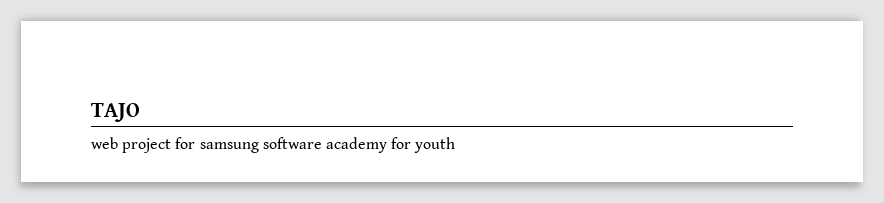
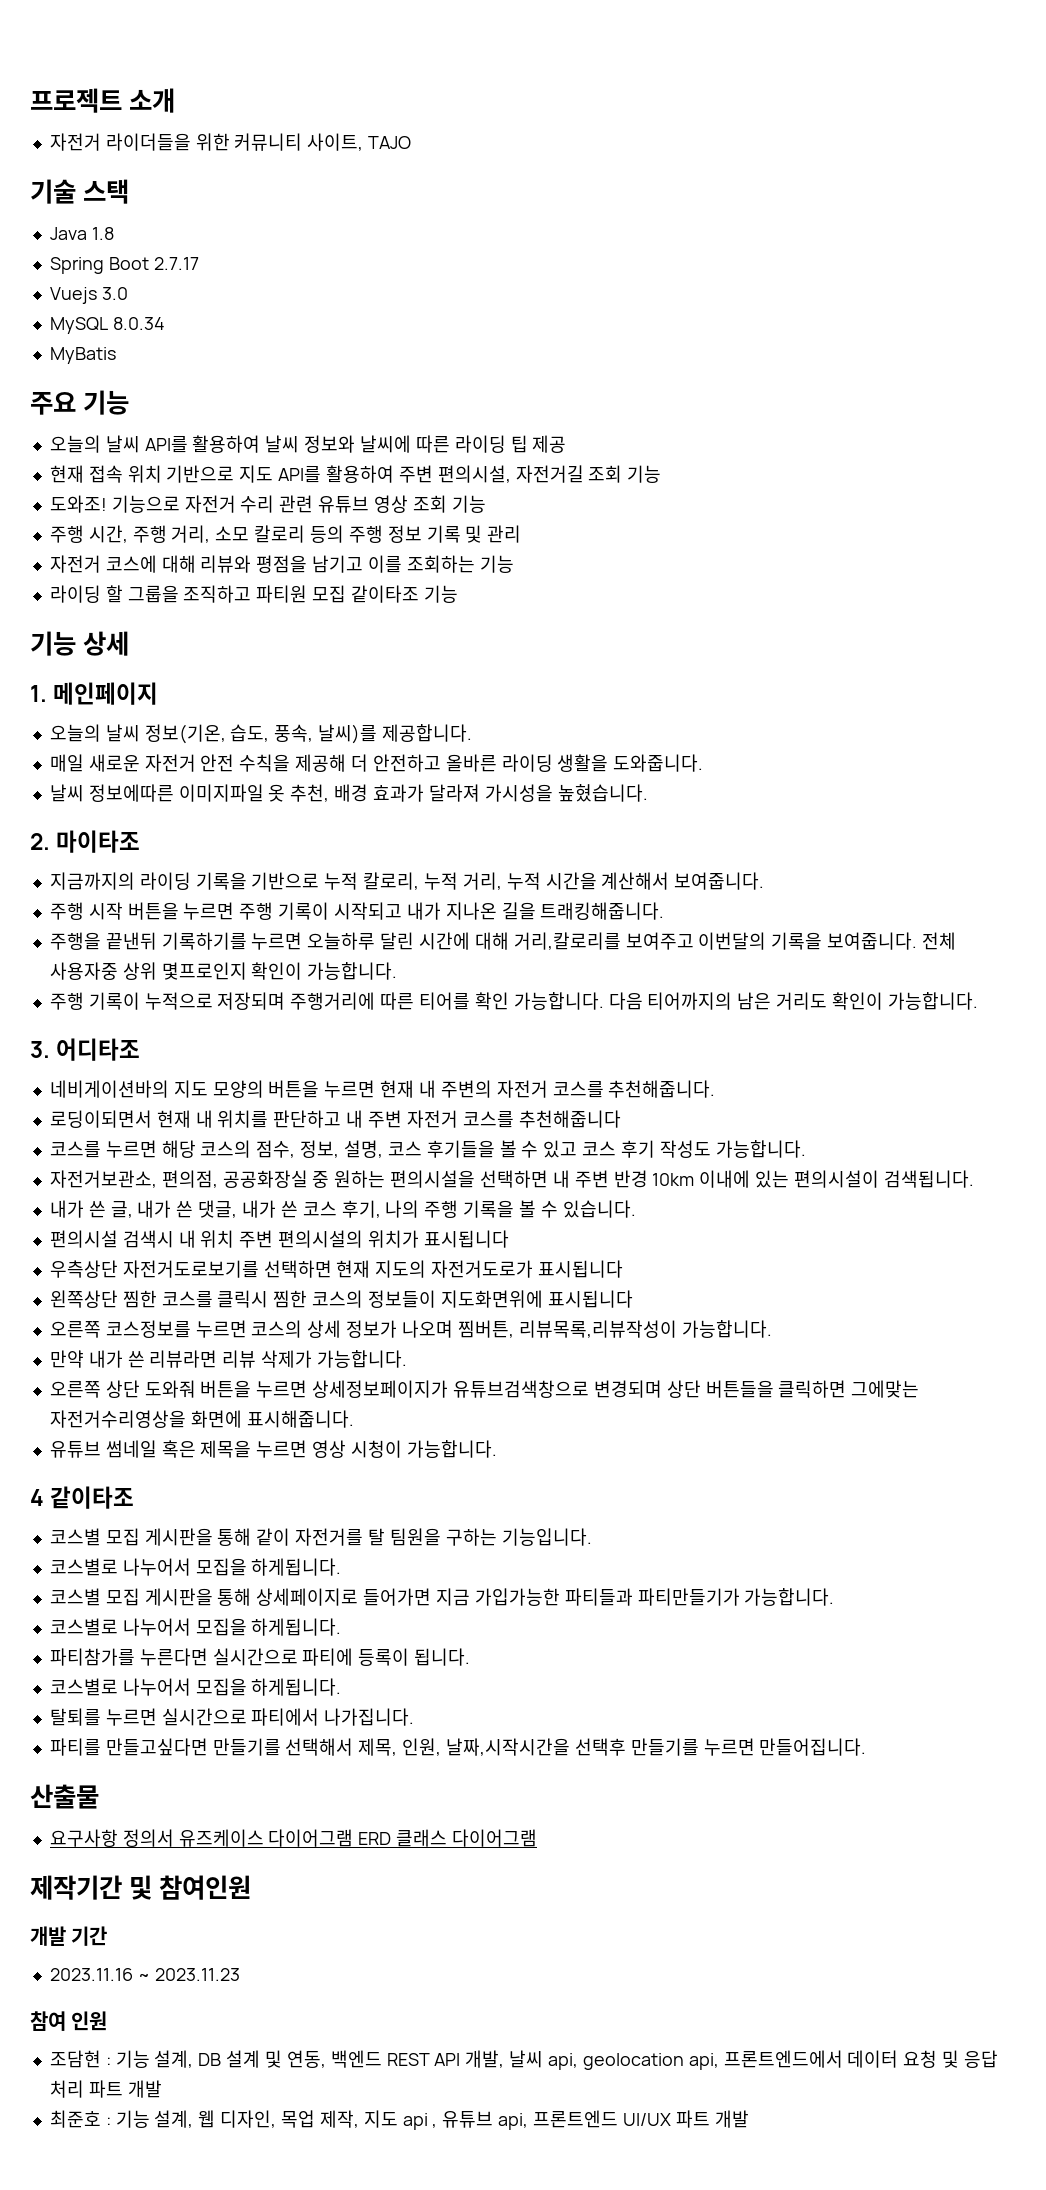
- TAJO
- web project for samsung software academy for youth
+ 프로젝트 소개
+ 자전거 라이더들을 위한 커뮤니티 사이트, TAJO
+ 기술 스택
+ Java 1.8
+ Spring Boot 2.7.17
+ Vuejs 3.0
+ MySQL 8.0.34
+ MyBatis
+ 주요 기능
+ 오늘의 날씨 API를 활용하여 날씨 정보와 날씨에 따른 라이딩 팁 제공
+ 현재 접속 위치 기반으로 지도 API를 활용하여 주변 편의시설, 자전거길 조회 기능
+ 도와조! 기능으로 자전거 수리 관련 유튜브 영상 조회 기능
+ 주행 시간, 주행 거리, 소모 칼로리 등의 주행 정보 기록 및 관리
+ 자전거 코스에 대해 리뷰와 평점을 남기고 이를 조회하는 기능
+ 라이딩 할 그룹을 조직하고 파티원 모집 같이타조 기능
+ 기능 상세
+ 1. 메인페이지
+ 오늘의 날씨 정보(기온, 습도, 풍속, 날씨)를 제공합니다.
+ 매일 새로운 자전거 안전 수칙을 제공해 더 안전하고 올바른 라이딩 생활을 도와줍니다.
+ 날씨 정보에따른 이미지파일 옷 추천, 배경 효과가 달라져 가시성을 높혔습니다.
+ 2. 마이타조
+ 지금까지의 라이딩 기록을 기반으로 누적 칼로리, 누적 거리, 누적 시간을 계산해서 보여줍니다.
+ 주행 시작 버튼을 누르면 주행 기록이 시작되고 내가 지나온 길을 트래킹해줍니다.
+ 주행을 끝낸뒤 기록하기를 누르면 오늘하루 달린 시간에 대해 거리,칼로리를 보여주고 이번달의 기록을 보여줍니다. 전체 사용자중 상위 몇프로인지 확인이 가능합니다.
+ 주행 기록이 누적으로 저장되며 주행거리에 따른 티어를 확인 가능합니다. 다음 티어까지의 남은 거리도 확인이 가능합니다.
+ 3. 어디타조
+ 네비게이션바의 지도 모양의 버튼을 누르면 현재 내 주변의 자전거 코스를 추천해줍니다.
+ 로딩이되면서 현재 내 위치를 판단하고 내 주변 자전거 코스를 추천해줍니다
+ 코스를 누르면 해당 코스의 점수, 정보, 설명, 코스 후기들을 볼 수 있고 코스 후기 작성도 가능합니다.
+ 자전거보관소, 편의점, 공공화장실 중 원하는 편의시설을 선택하면 내 주변 반경 10km 이내에 있는 편의시설이 검색됩니다.
+ 내가 쓴 글, 내가 쓴 댓글, 내가 쓴 코스 후기, 나의 주행 기록을 볼 수 있습니다.
+ 편의시설 검색시 내 위치 주변 편의시설의 위치가 표시됩니다
+ 우측상단 자전거도로보기를 선택하면 현재 지도의 자전거도로가 표시됩니다
+ 왼쪽상단 찜한 코스를 클릭시 찜한 코스의 정보들이 지도화면위에 표시됩니다
+ 오른쪽 코스정보를 누르면 코스의 상세 정보가 나오며 찜버튼, 리뷰목록,리뷰작성이 가능합니다.
+ 만약 내가 쓴 리뷰라면 리뷰 삭제가 가능합니다.
+ 오른쪽 상단 도와줘 버튼을 누르면 상세정보페이지가 유튜브검색창으로 변경되며 상단 버튼들을 클릭하면 그에맞는 자전거수리영상을 화면에 표시해줍니다.
+ 유튜브 썸네일 혹은 제목을 누르면 영상 시청이 가능합니다.
+ 4 같이타조
+ 코스별 모집 게시판을 통해 같이 자전거를 탈 팀원을 구하는 기능입니다.
+ 코스별로 나누어서 모집을 하게됩니다.
+ 코스별 모집 게시판을 통해 상세페이지로 들어가면 지금 가입가능한 파티들과 파티만들기가 가능합니다.
+ 코스별로 나누어서 모집을 하게됩니다.
+ 파티참가를 누른다면 실시간으로 파티에 등록이 됩니다.
+ 코스별로 나누어서 모집을 하게됩니다.
+ 탈퇴를 누르면 실시간으로 파티에서 나가집니다.
+ 파티를 만들고싶다면 만들기를 선택해서 제목, 인원, 날짜,시작시간을 선택후 만들기를 누르면 만들어집니다.
+ 산출물
+ 요구사항 정의서 유즈케이스 다이어그램 ERD 클래스 다이어그램
+ 제작기간 및 참여인원
+ 개발 기간
+ 2023.11.16 ~ 2023.11.23
+ 참여 인원
+ 조담현 : 기능 설계, DB 설계 및 연동, 백엔드 REST API 개발, 날씨 api, geolocation api, 프론트엔드에서 데이터 요청 및 응답 처리 파트 개발
+ 최준호 : 기능 설계, 웹 디자인, 목업 제작, 지도 api , 유튜브 api, 프론트엔드 UI/UX 파트 개발

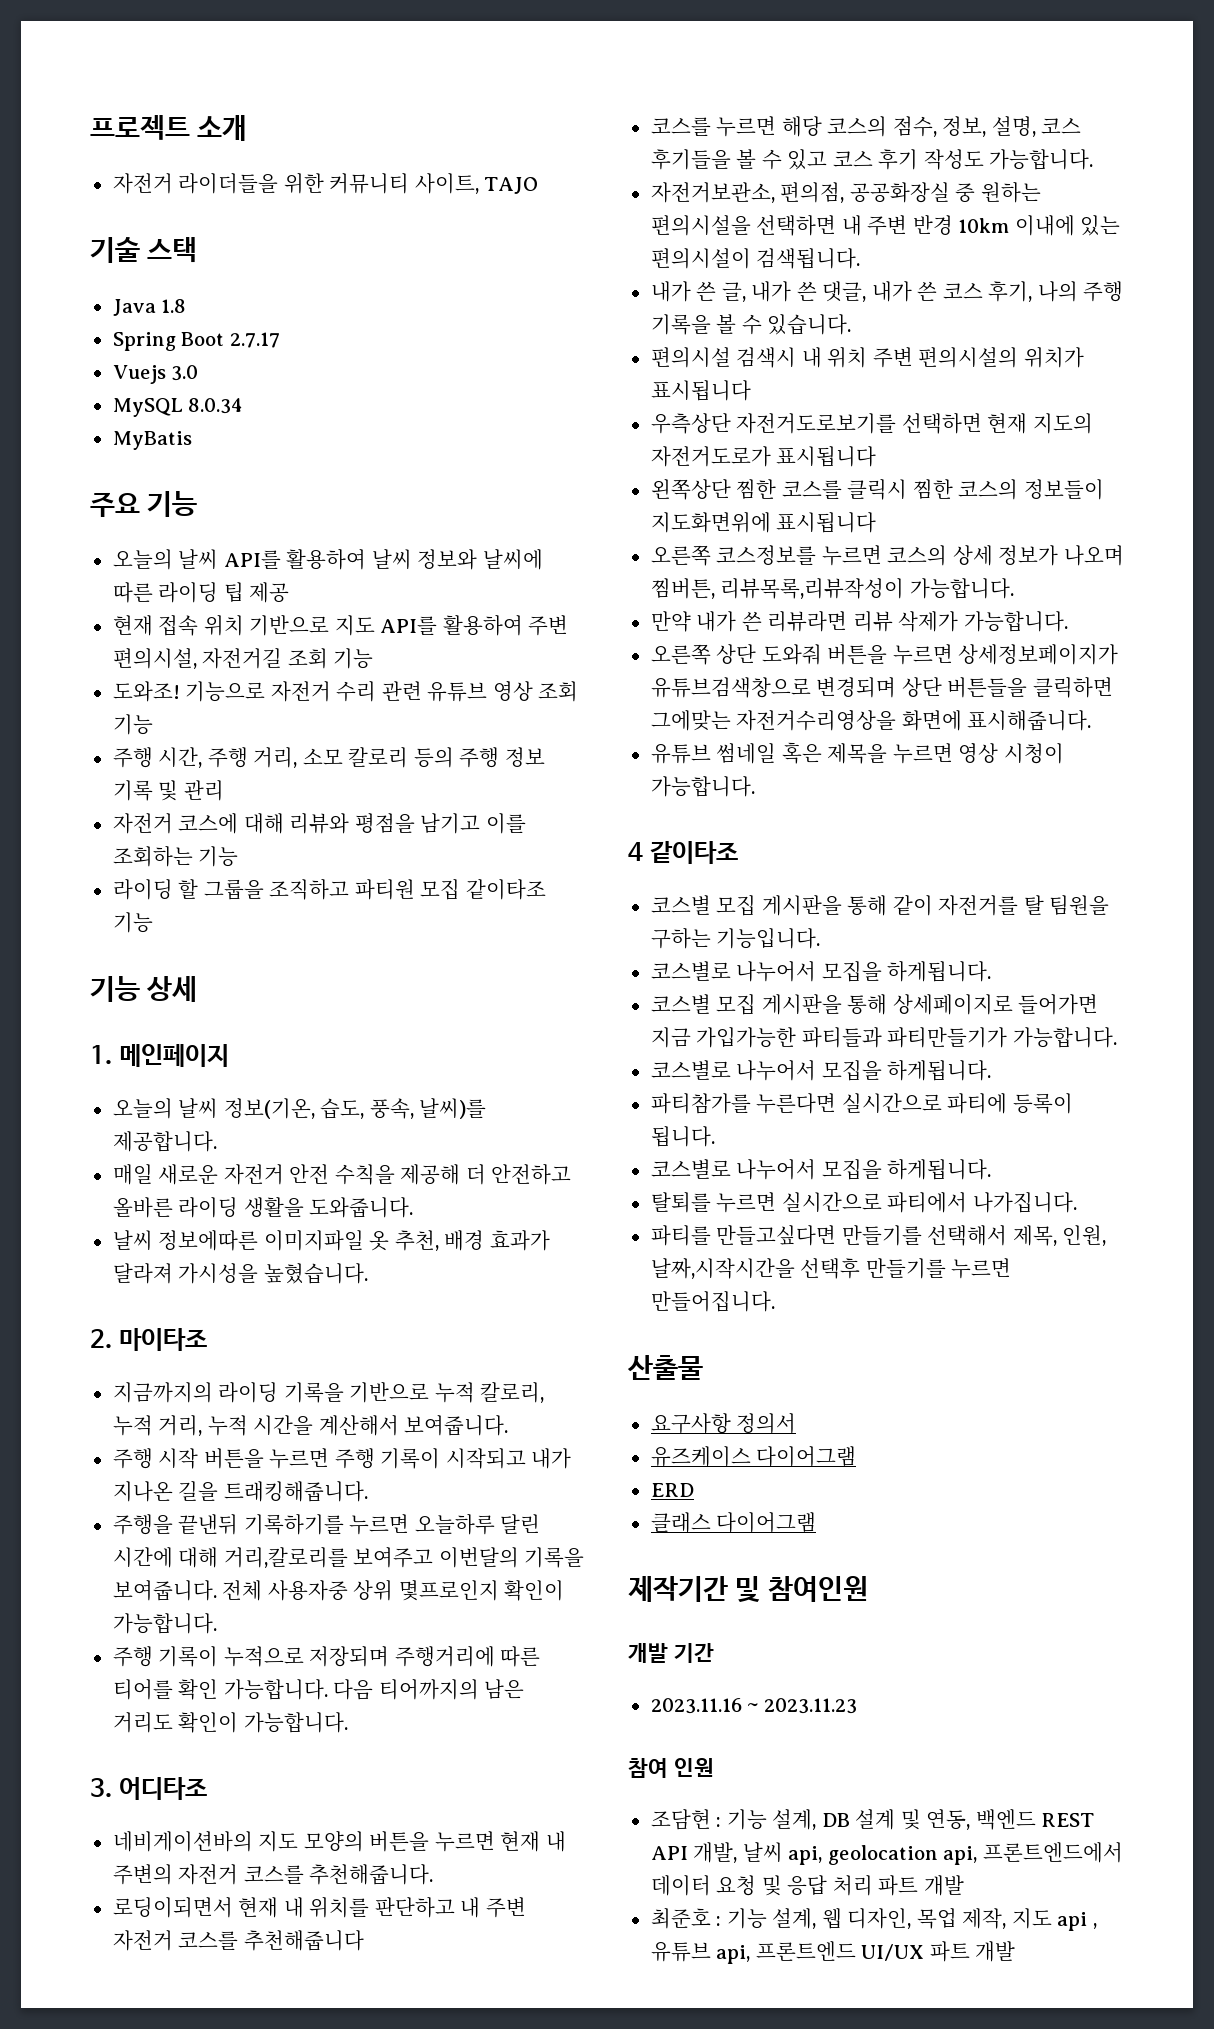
- 요구사항 정의서 유즈케이스 다이어그램 ERD 클래스 다이어그램
+ 요구사항 정의서
+ 유즈케이스 다이어그램
+ ERD
+ 클래스 다이어그램

